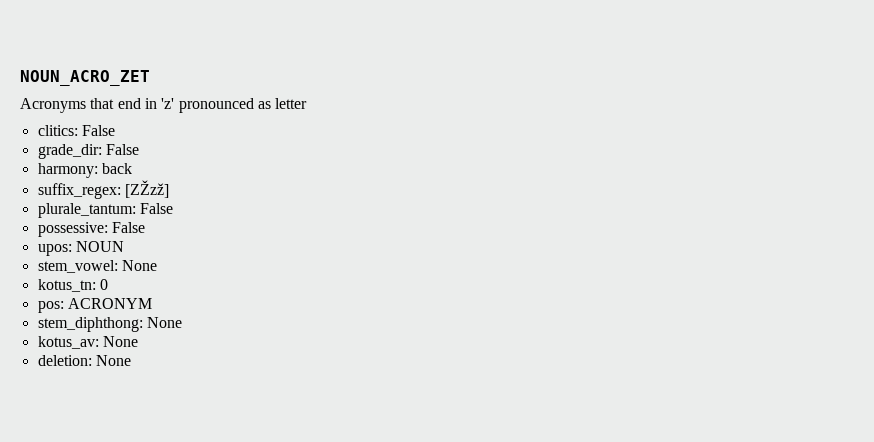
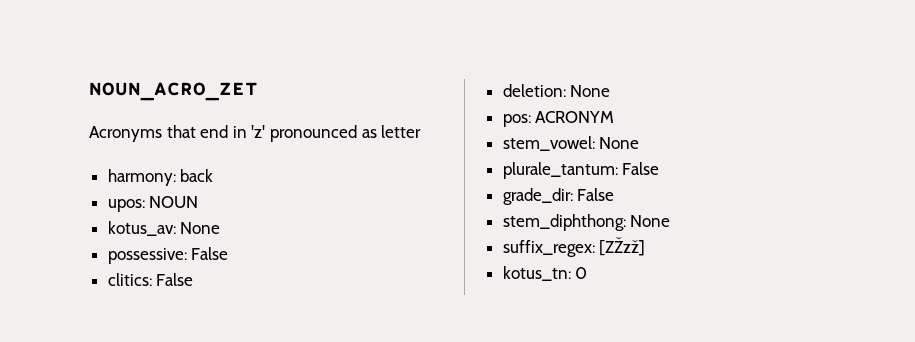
+ harmony: back
+ upos: NOUN
+ kotus_av: None
+ possessive: False
  clitics: False
+ deletion: None
+ pos: ACRONYM
+ stem_vowel: None
+ plurale_tantum: False
- harmony: back
+ stem_diphthong: None
- plurale_tantum: False
- possessive: False
- upos: NOUN
- stem_vowel: None
  kotus_tn: 0
- pos: ACRONYM
- stem_diphthong: None
- kotus_av: None
- deletion: None

